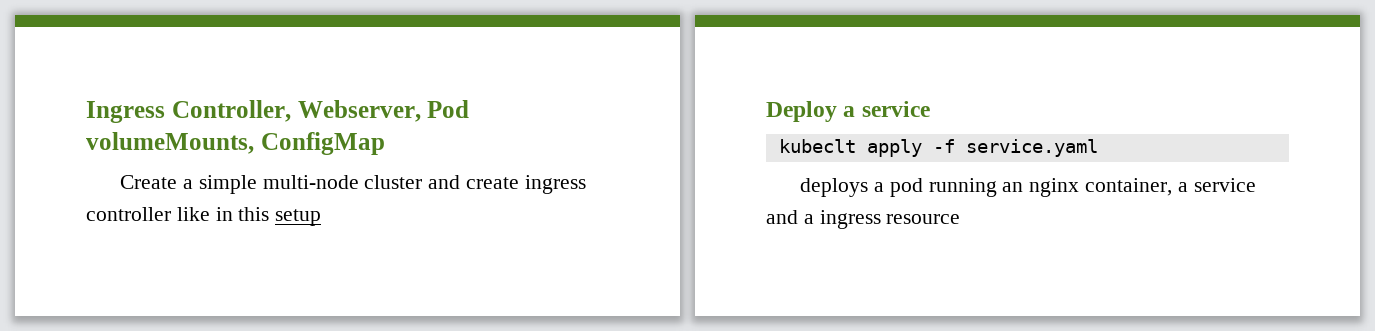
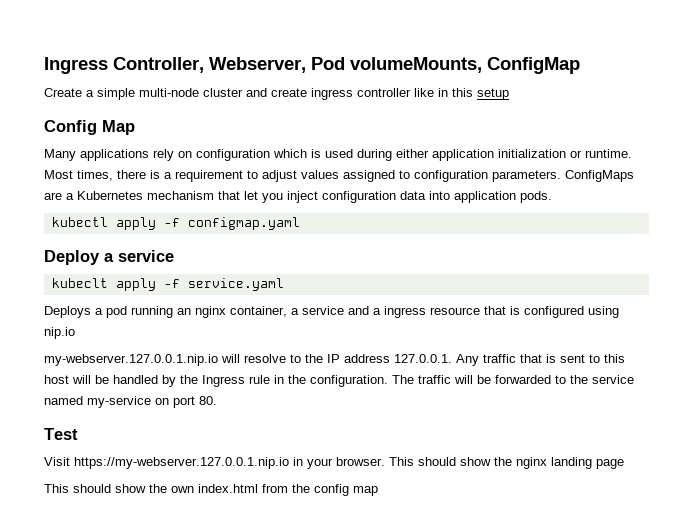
+ Config Map
+ Many applications rely on configuration which is used during either application initialization or runtime. Most times, there is a requirement to adjust values assigned to configuration parameters. ConfigMaps are a Kubernetes mechanism that let you inject configuration data into application pods.
+ kubectl apply -f configmap.yaml
- deploys a pod running an nginx container, a service and a ingress resource
+ Deploys a pod running an nginx container, a service and a ingress resource that is configured using nip.io
+ my-webserver.127.0.0.1.nip.io will resolve to the IP address 127.0.0.1. Any traffic that is sent to this host will be handled by the Ingress rule in the configuration. The traffic will be forwarded to the service named my-service on port 80.
+ Test
+ Visit https://my-webserver.127.0.0.1.nip.io in your browser. This should show the nginx landing page
+ This should show the own index.html from the config map

